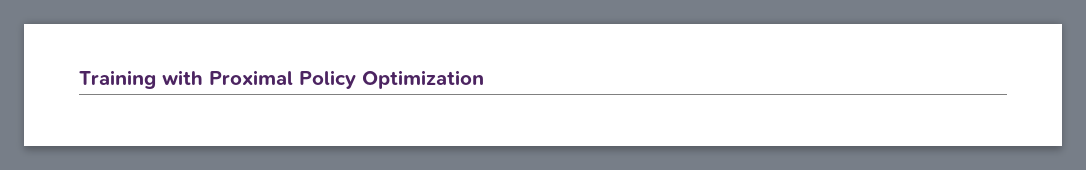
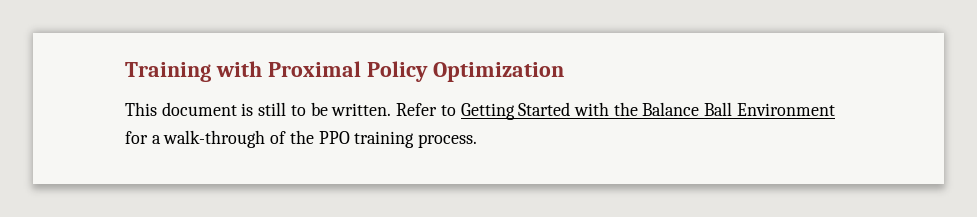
+ This document is still to be written. Refer to Getting Started with the Balance Ball Environment for a walk-through of the PPO training process.

